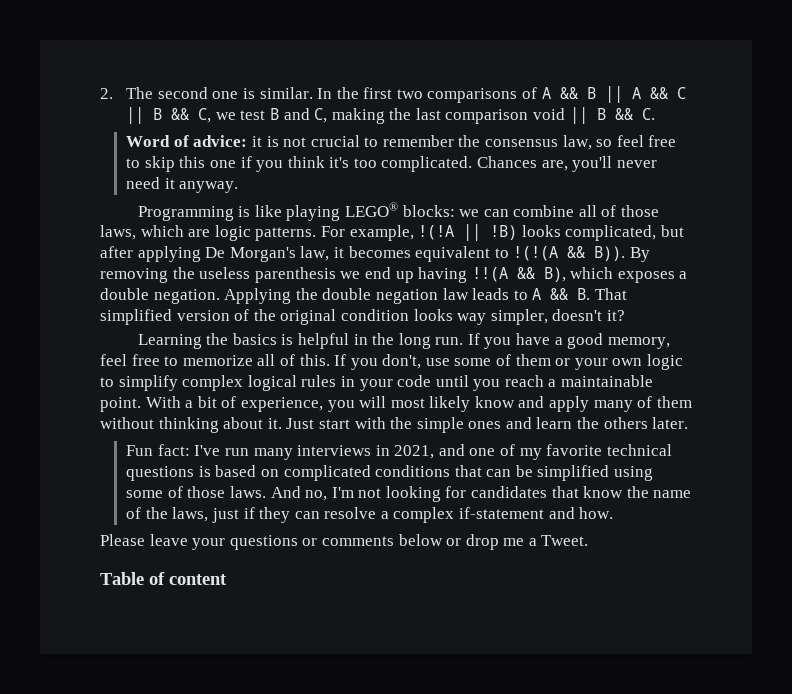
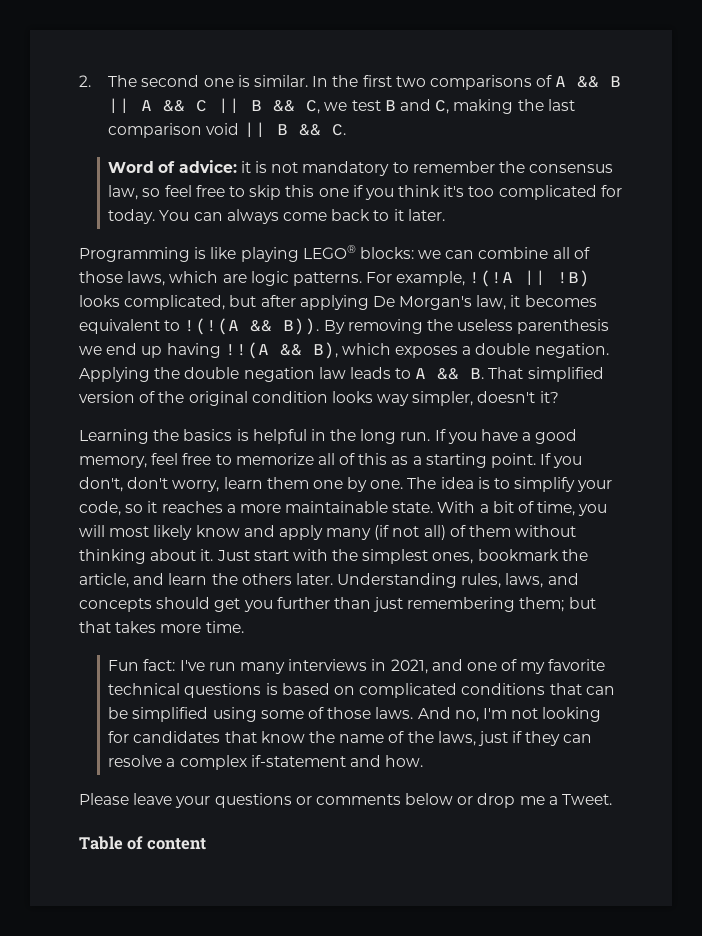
- Word of advice: it is not crucial to remember the consensus law, so feel free to skip this one if you think it's too complicated. Chances are, you'll never need it anyway.
+ Word of advice: it is not mandatory to remember the consensus law, so feel free to skip this one if you think it's too complicated for today. You can always come back to it later.
- If you have a good memory, feel free to memorize all of this. If you don't, use some of them or your own logic to simplify complex logical rules in your code until you reach a maintainable point.
+ If you have a good memory, feel free to memorize all of this as a starting point. If you don't, don't worry, learn them one by one. The idea is to simplify your code, so it reaches a more maintainable state.
- With a bit of experience, you will most likely know and apply many of them without thinking about it.
+ With a bit of time, you will most likely know and apply many (if not all) of them without thinking about it.
- Just start with the simple ones and learn the others later.
+ Just start with the simplest ones, bookmark the article, and learn the others later. Understanding rules, laws, and concepts should get you further than just remembering them; but that takes more time.

